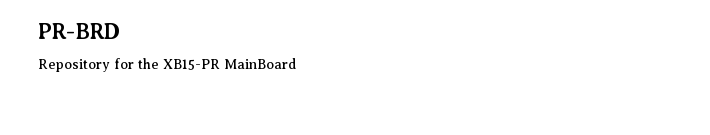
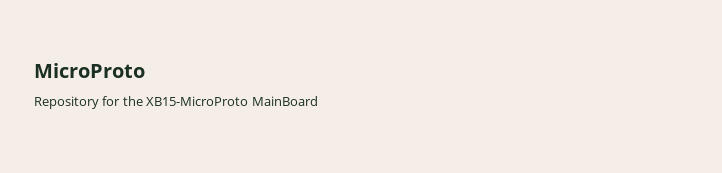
- PR-BRD
+ MicroProto
- Repository for the XB15-PR MainBoard
+ Repository for the XB15-MicroProto MainBoard

